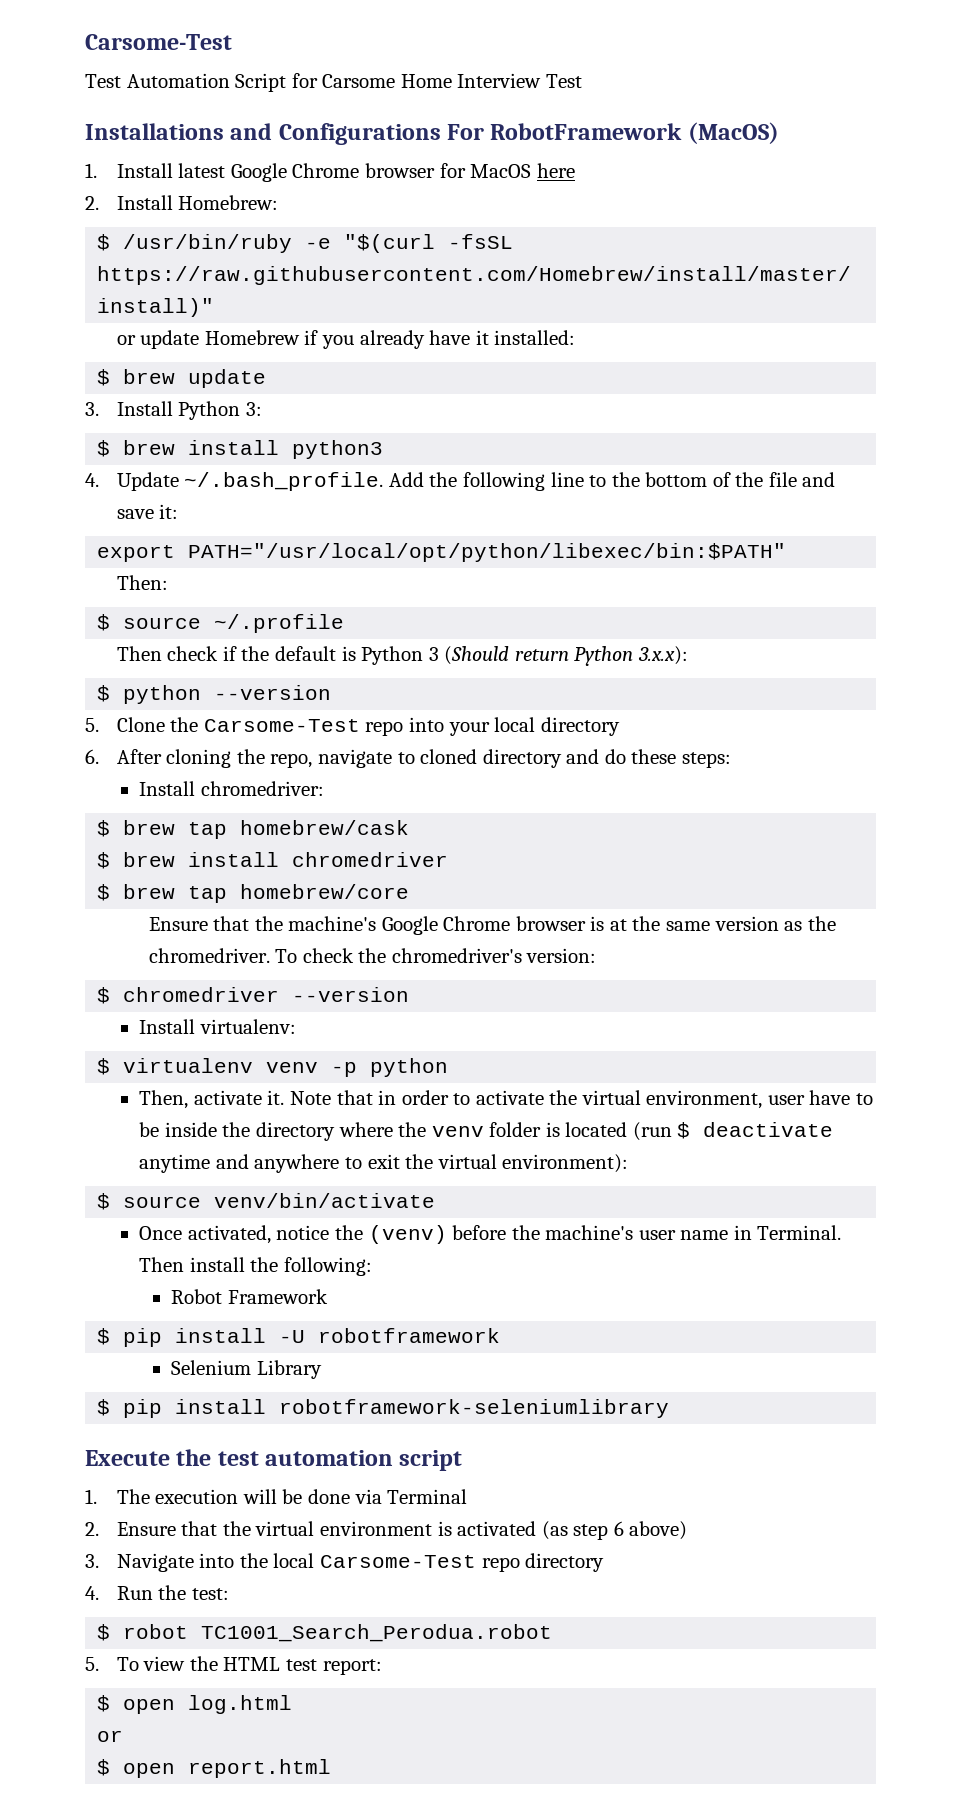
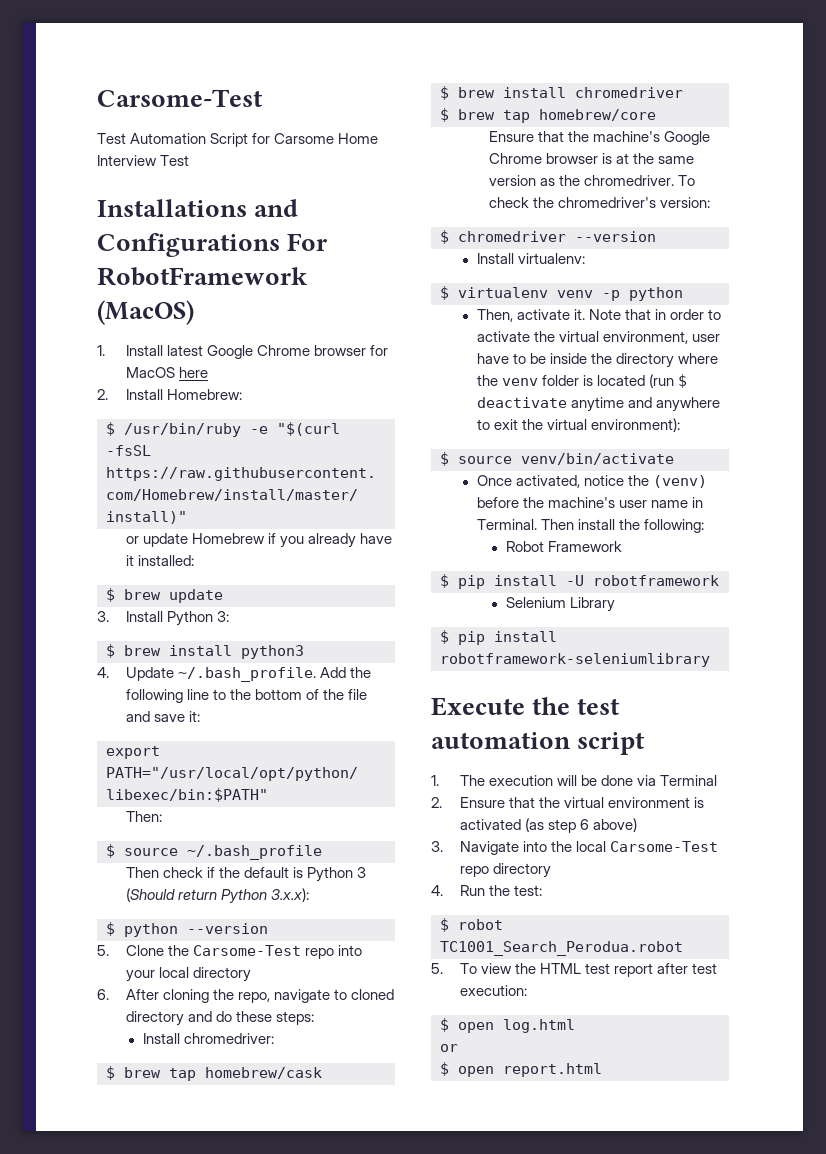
- $ source ~/.profile
+ $ source ~/.bash_profile
- 5. To view the HTML test report:
+ 5. To view the HTML test report after test execution:

